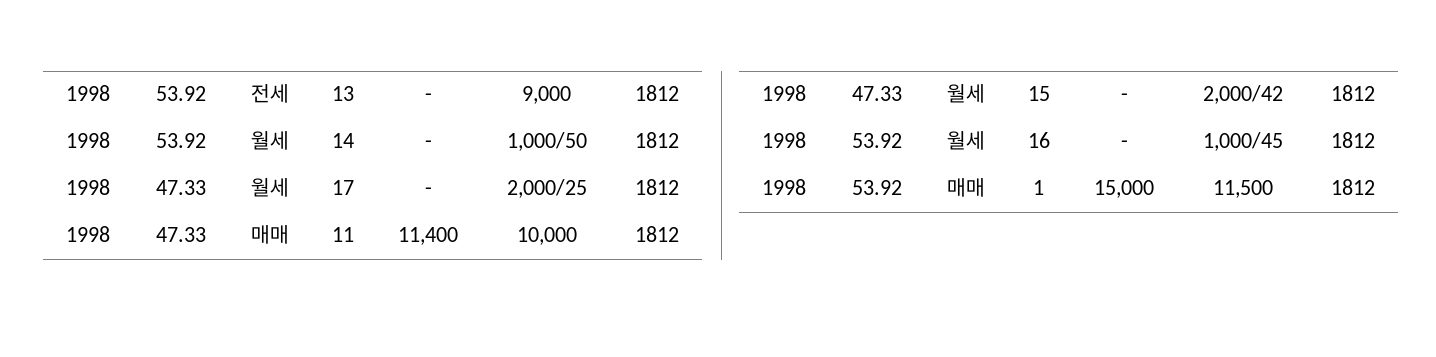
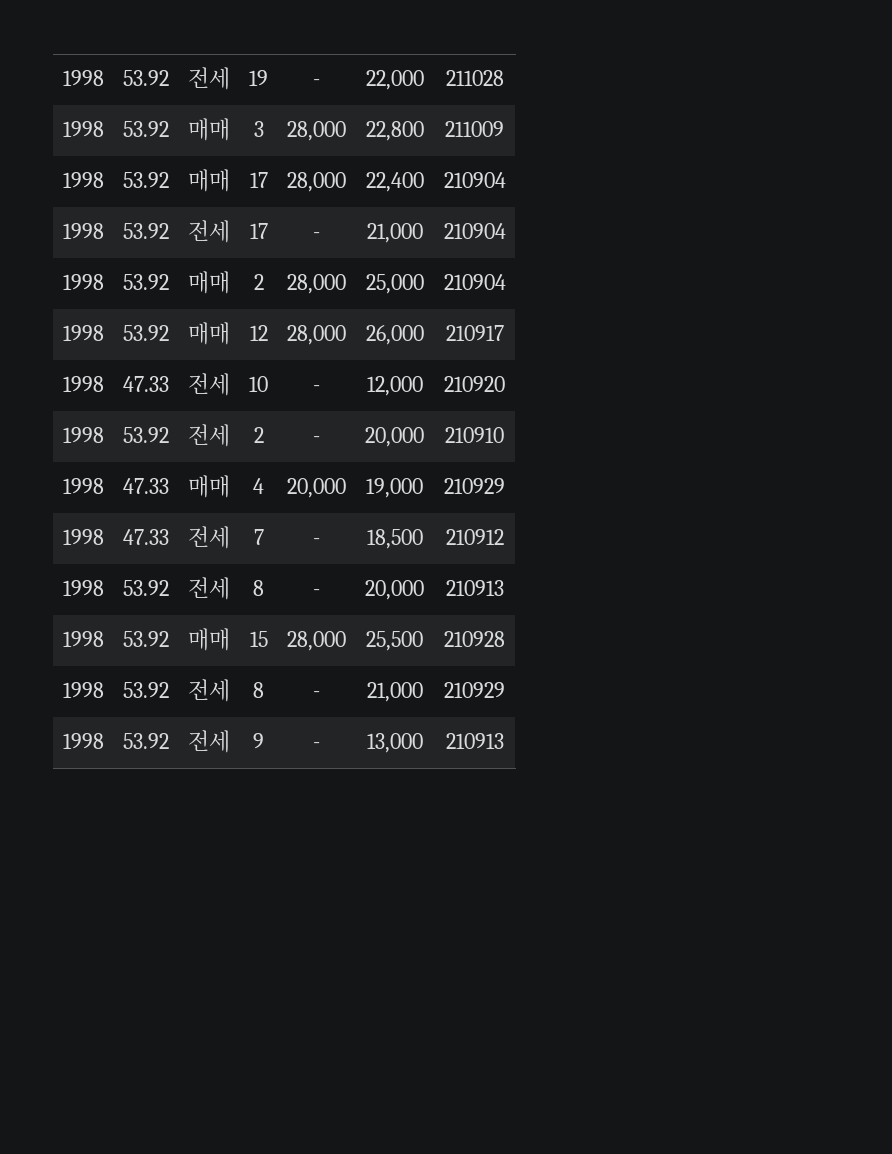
- 1998 | 53.92 | 전세 | 13 | - | 9,000 | 1812
- 1998 | 53.92 | 월세 | 14 | - | 1,000/50 | 1812
- 1998 | 47.33 | 월세 | 17 | - | 2,000/25 | 1812
+ 1998 | 53.92 | 전세 | 19 | - | 22,000 | 211028
+ 1998 | 53.92 | 매매 | 3 | 28,000 | 22,800 | 211009
+ 1998 | 53.92 | 매매 | 17 | 28,000 | 22,400 | 210904
+ 1998 | 53.92 | 전세 | 17 | - | 21,000 | 210904
+ 1998 | 53.92 | 매매 | 2 | 28,000 | 25,000 | 210904
+ 1998 | 53.92 | 매매 | 12 | 28,000 | 26,000 | 210917
+ 1998 | 47.33 | 전세 | 10 | - | 12,000 | 210920
+ 1998 | 53.92 | 전세 | 2 | - | 20,000 | 210910
- 1998 | 47.33 | 매매 | 11 | 11,400 | 10,000 | 1812
- 1998 | 47.33 | 월세 | 15 | - | 2,000/42 | 1812
- 1998 | 53.92 | 월세 | 16 | - | 1,000/45 | 1812
- 1998 | 53.92 | 매매 | 1 | 15,000 | 11,500 | 1812
+ 1998 | 47.33 | 매매 | 4 | 20,000 | 19,000 | 210929
+ 1998 | 47.33 | 전세 | 7 | - | 18,500 | 210912
+ 1998 | 53.92 | 전세 | 8 | - | 20,000 | 210913
+ 1998 | 53.92 | 매매 | 15 | 28,000 | 25,500 | 210928
+ 1998 | 53.92 | 전세 | 8 | - | 21,000 | 210929
+ 1998 | 53.92 | 전세 | 9 | - | 13,000 | 210913

